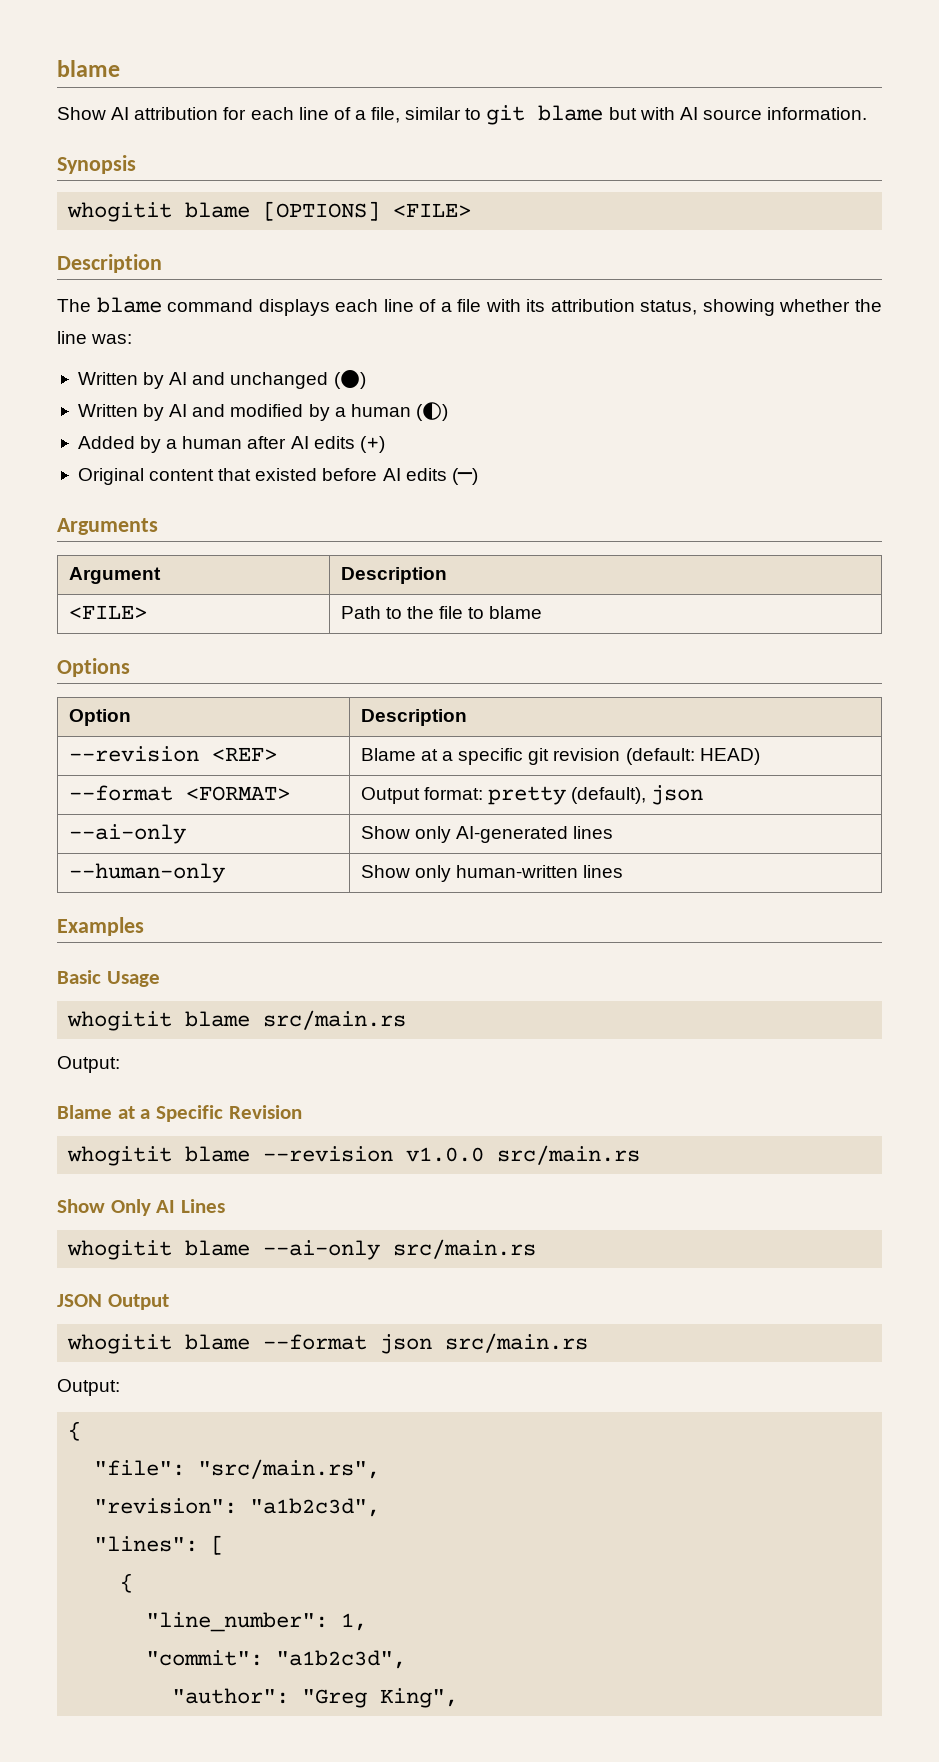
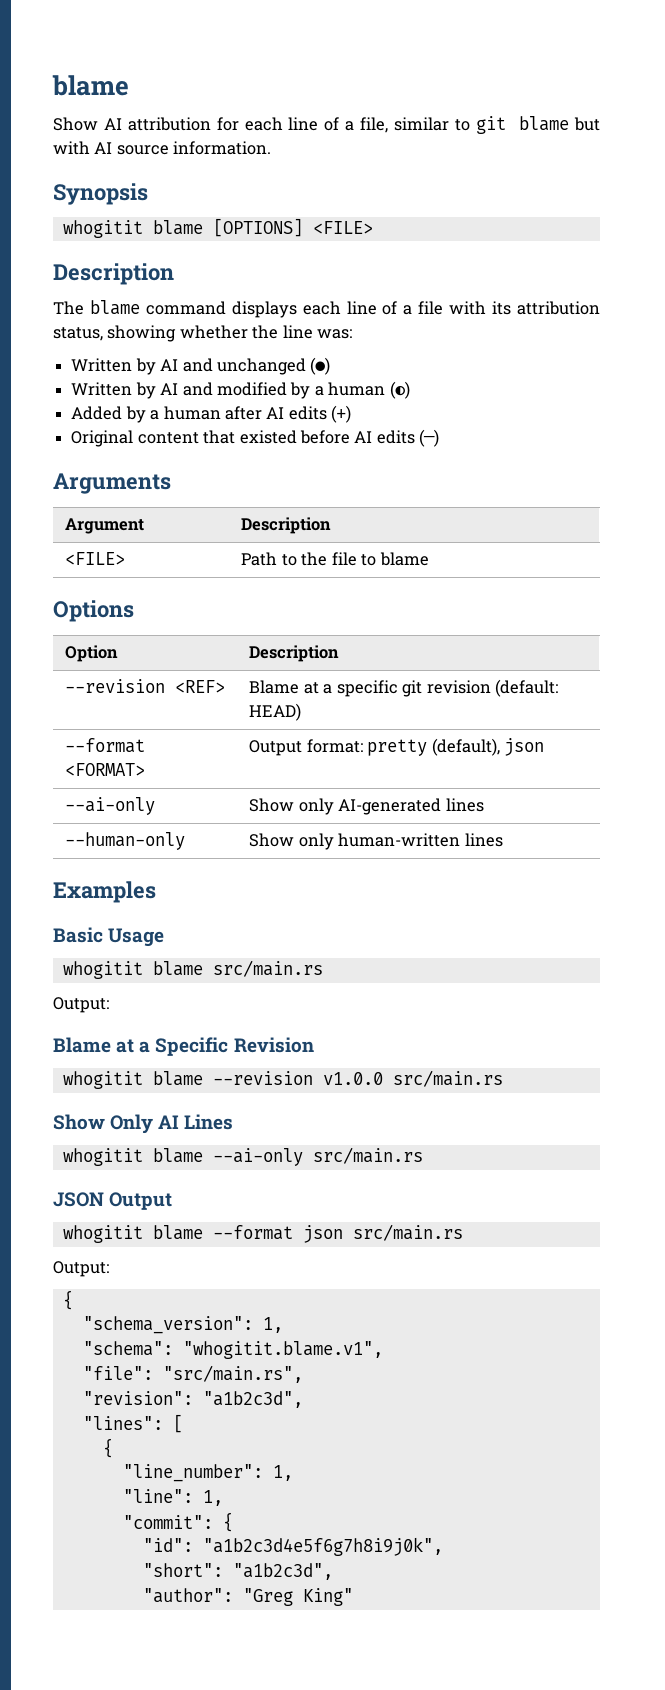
+ "schema_version": 1,
+ "schema": "whogitit.blame.v1",
+ "line": 1,
- "commit": "a1b2c3d",
+ "commit": {
+ "id": "a1b2c3d4e5f6g7h8i9j0k",
+ "short": "a1b2c3d",
- "author": "Greg King",
+ "author": "Greg King"

